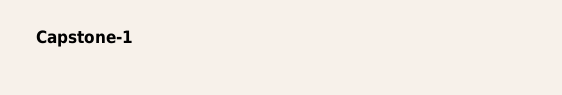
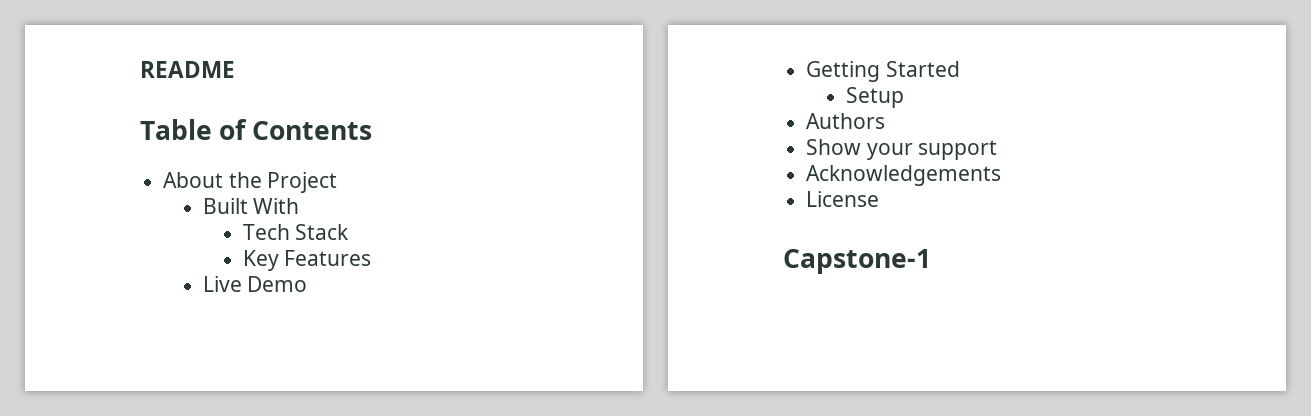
+ README
+ Table of Contents
+ About the Project
+ Built With
+ Tech Stack
+ Key Features
+ Live Demo
+ Getting Started
+ Setup
+ Authors
+ Show your support
+ Acknowledgements
+ License

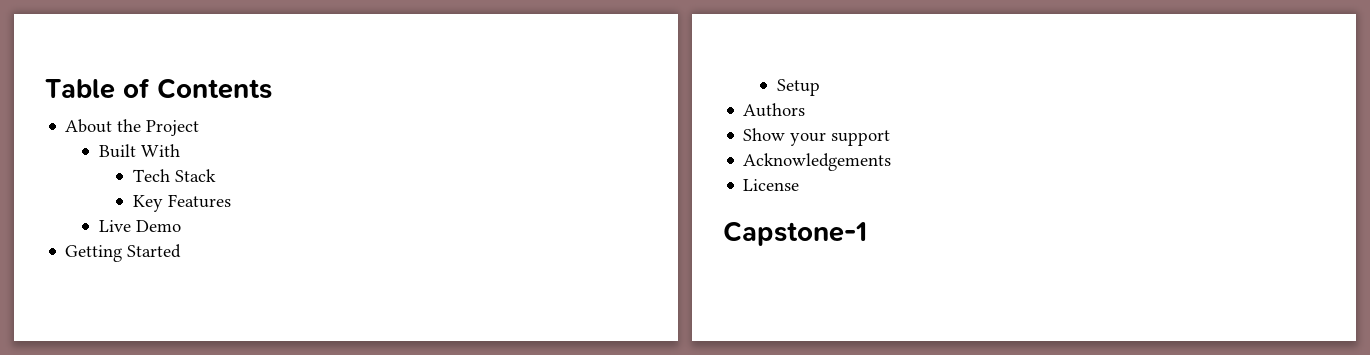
- README

